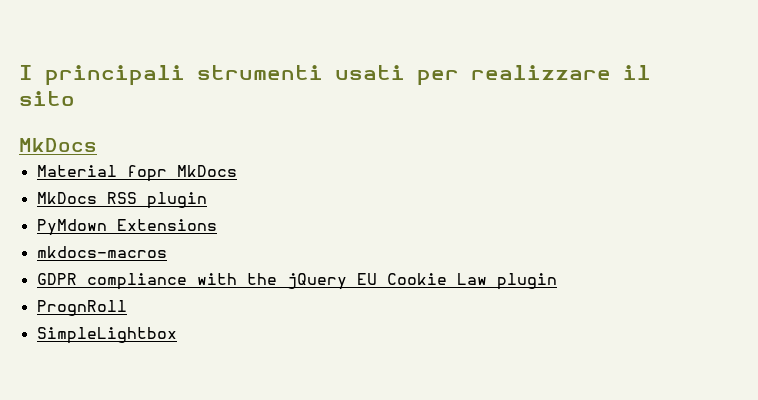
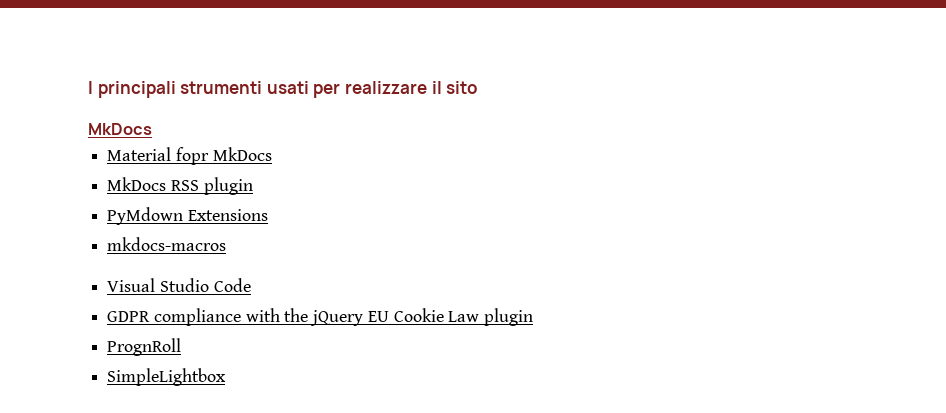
+ Visual Studio Code

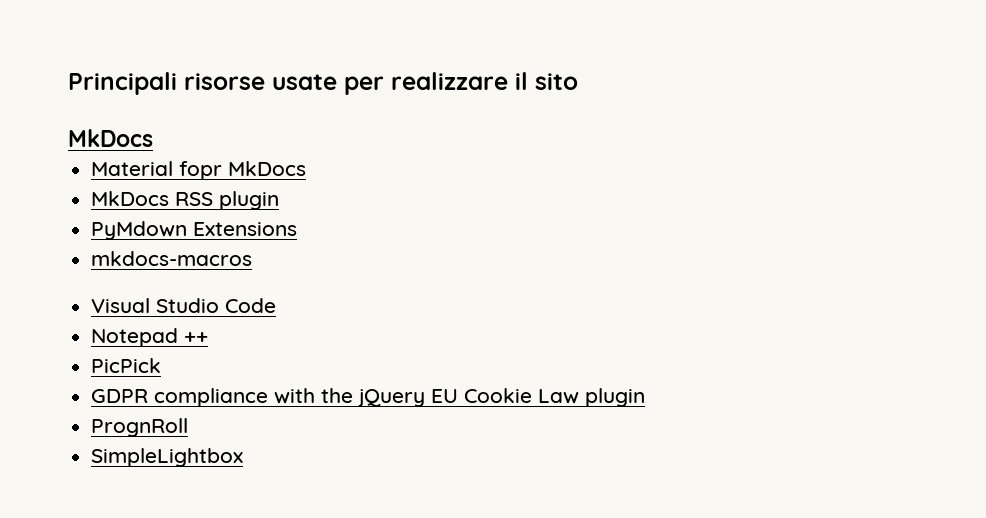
- I principali strumenti usati per realizzare il sito
+ Principali risorse usate per realizzare il sito
+ Notepad ++
+ PicPick

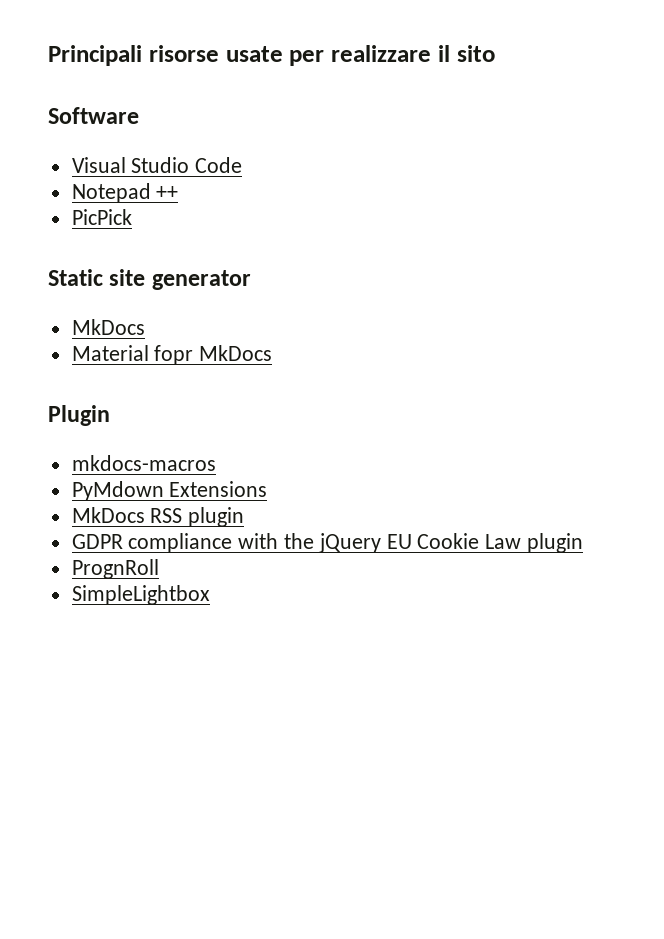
  Principali risorse usate per realizzare il sito
- MkDocs
- Material fopr MkDocs
- MkDocs RSS plugin
- PyMdown Extensions
- mkdocs-macros
+ Software
+ Static site generator
+ MkDocs
+ Material fopr MkDocs
+ Plugin
+ mkdocs-macros
+ PyMdown Extensions
+ MkDocs RSS plugin

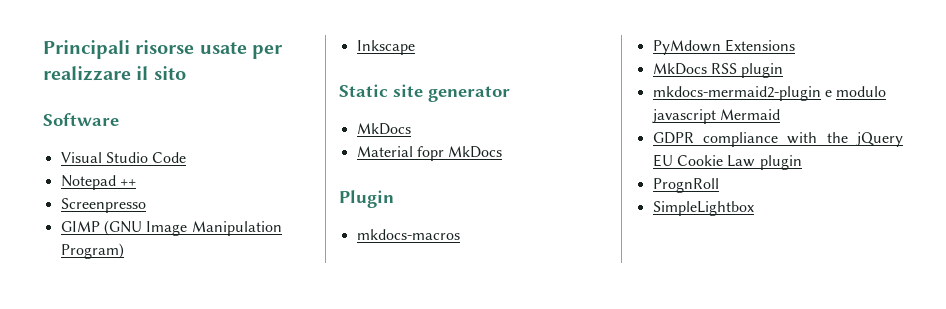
- PicPick
+ Screenpresso
+ GIMP (GNU Image Manipulation Program)
+ Inkscape
+ mkdocs-mermaid2-plugin e modulo javascript Mermaid

